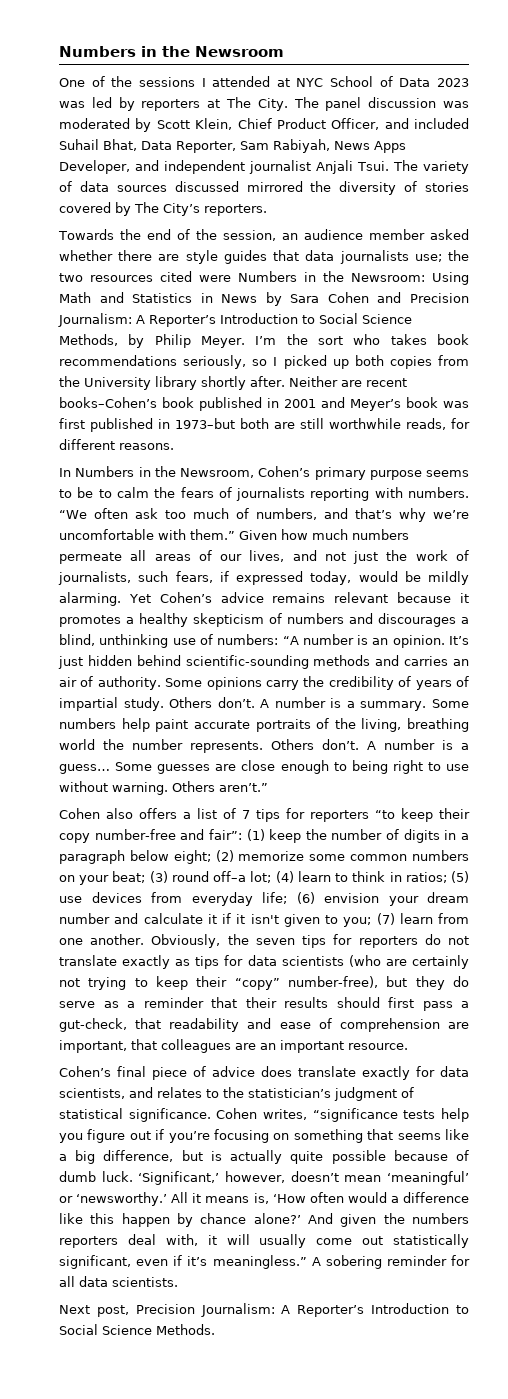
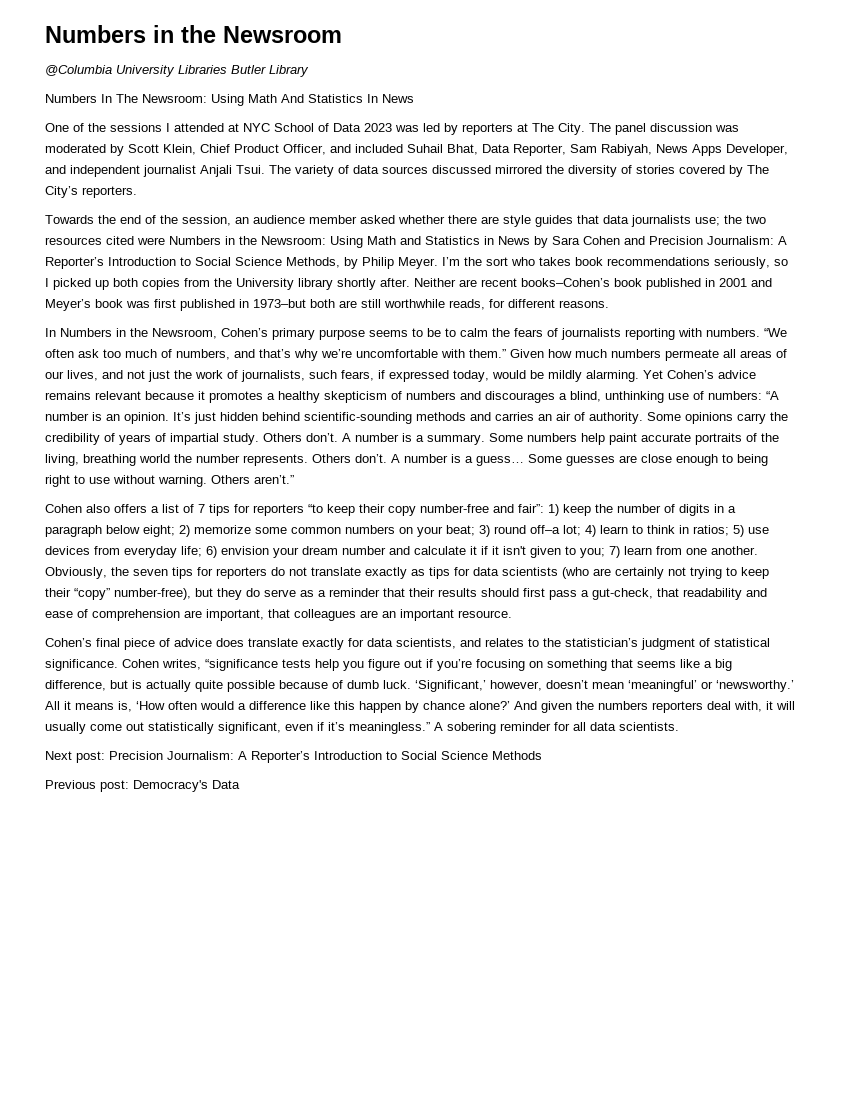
+ @Columbia University Libraries Butler Library
+ Numbers In The Newsroom: Using Math And Statistics In News
- (1) keep the number of digits in a paragraph below eight;
+ 1) keep the number of digits in a paragraph below eight;
- (2) memorize some common numbers on your beat;
+ 2) memorize some common numbers on your beat;
- (3) round off–a lot;
+ 3) round off–a lot;
- (4) learn to think in ratios;
+ 4) learn to think in ratios;
- (5) use devices from everyday life;
+ 5) use devices from everyday life;
- (6) envision your dream number and calculate it if it isn't given to you;
+ 6) envision your dream number and calculate it if it isn't given to you;
- (7) learn from one another.
+ 7) learn from one another.
- Next post, Precision Journalism: A Reporter’s Introduction to Social Science Methods.
+ Next post: Precision Journalism: A Reporter’s Introduction to Social Science Methods
+ Previous post: Democracy's Data

